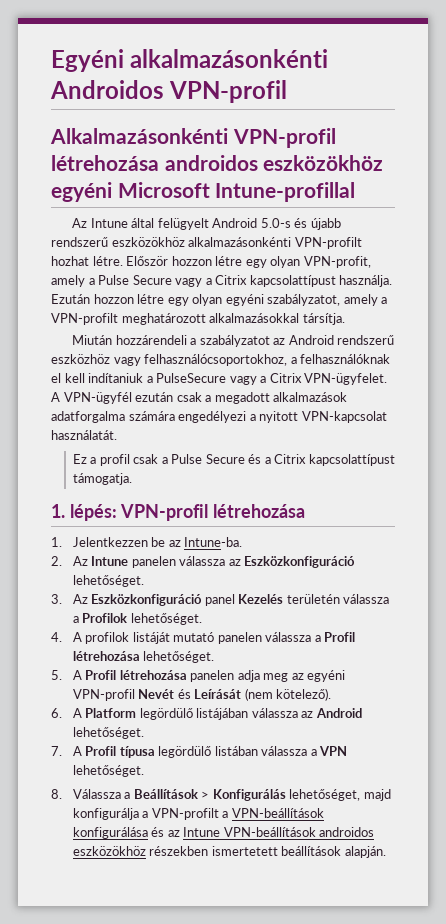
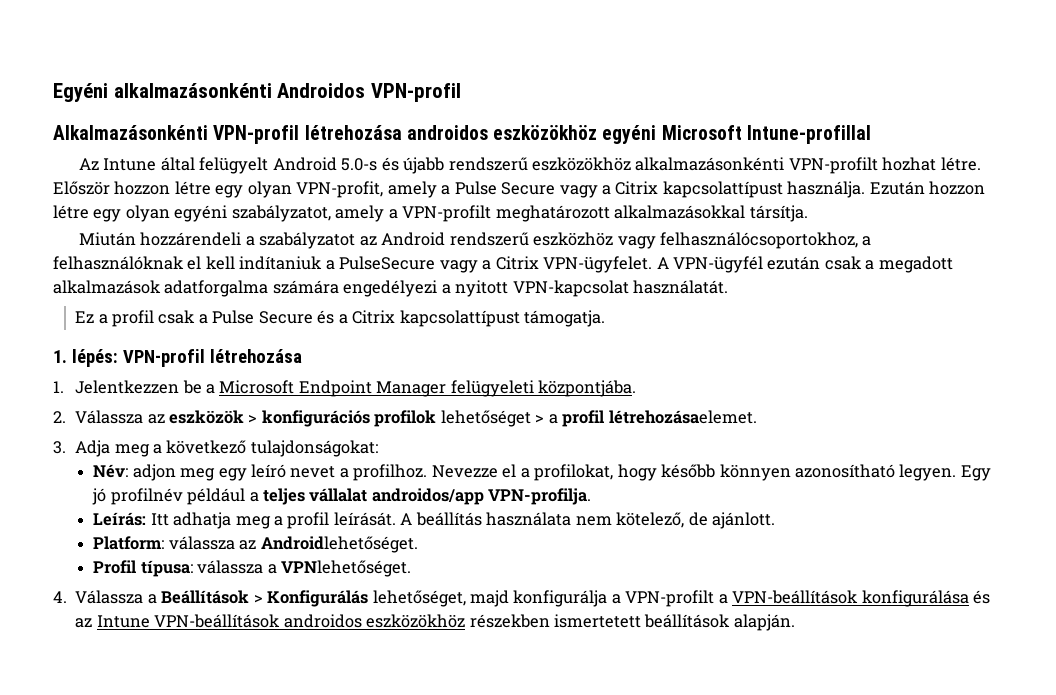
- 1. Jelentkezzen be az Intune-ba.
- 2. Az Intune panelen válassza az Eszközkonfiguráció lehetőséget.
- 3. Az Eszközkonfiguráció panel Kezelés területén válassza a Profilok lehetőséget.
- 4. A profilok listáját mutató panelen válassza a Profil létrehozása lehetőséget.
- 5. A Profil létrehozása panelen adja meg az egyéni VPN-profil Nevét és Leírását (nem kötelező).
- 6. A Platform legördülő listájában válassza az Android lehetőséget.
- 7. A Profil típusa legördülő listában válassza a VPN lehetőséget.
- 8. Válassza a Beállítások > Konfigurálás lehetőséget, majd konfigurálja a VPN-profilt a VPN-beállítások konfigurálása és az Intune VPN-beállítások androidos eszközökhöz részekben ismertetett beállítások alapján.
+ 1. Jelentkezzen be a Microsoft Endpoint Manager felügyeleti központjába.
+ 2. Válassza az eszközök > konfigurációs profilok lehetőséget > a profil létrehozásaelemet.
+ 3. Adja meg a következő tulajdonságokat:
+ Név: adjon meg egy leíró nevet a profilhoz. Nevezze el a profilokat, hogy később könnyen azonosítható legyen. Egy jó profilnév például a teljes vállalat androidos/app VPN-profilja.
+ Leírás: Itt adhatja meg a profil leírását. A beállítás használata nem kötelező, de ajánlott.
+ Platform: válassza az Androidlehetőséget.
+ Profil típusa: válassza a VPNlehetőséget.
+ 4. Válassza a Beállítások > Konfigurálás lehetőséget, majd konfigurálja a VPN-profilt a VPN-beállítások konfigurálása és az Intune VPN-beállítások androidos eszközökhöz részekben ismertetett beállítások alapján.

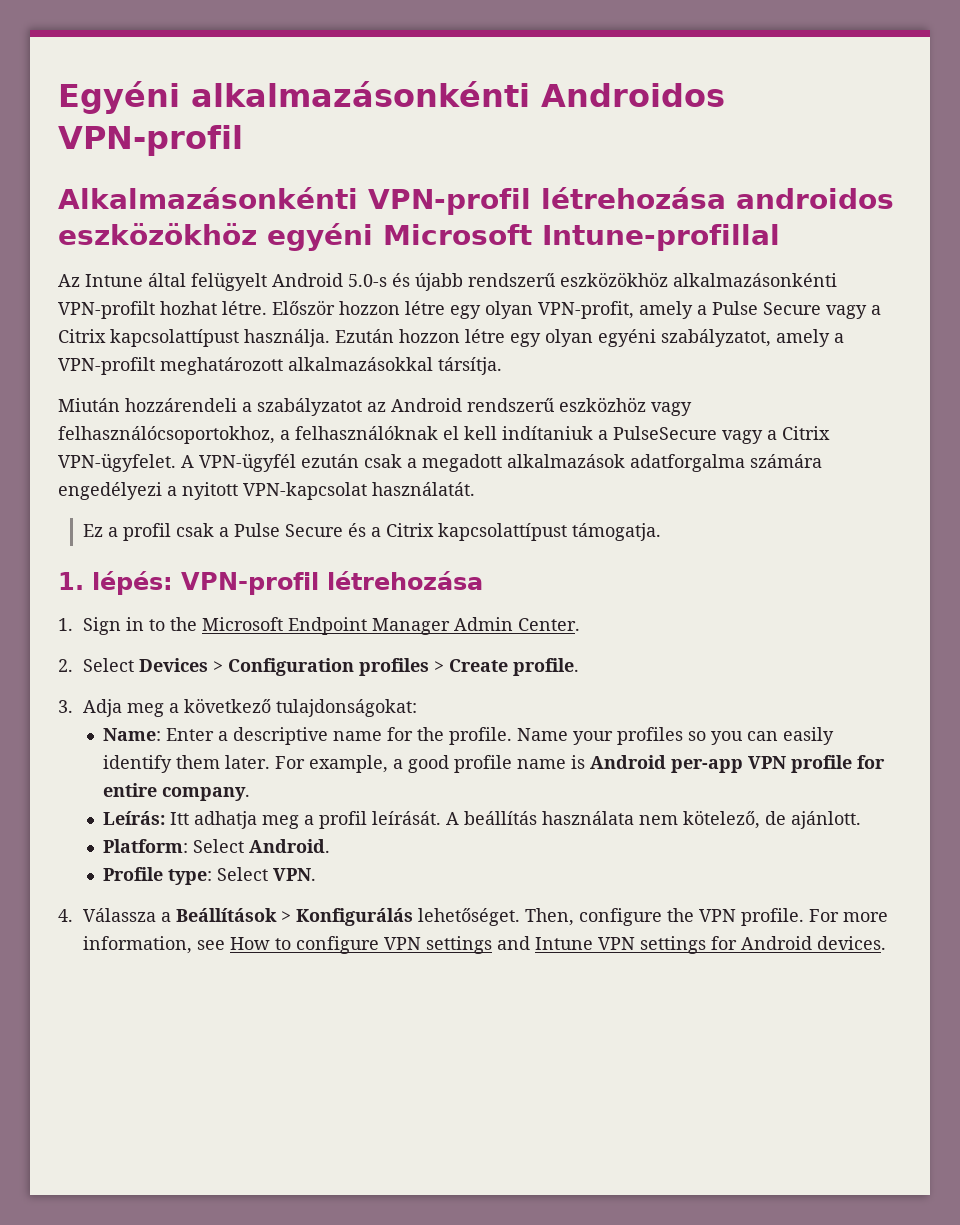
- 1. Jelentkezzen be a Microsoft Endpoint Manager felügyeleti központjába.
+ 1. Sign in to the Microsoft Endpoint Manager Admin Center.
- 2. Válassza az eszközök > konfigurációs profilok lehetőséget > a profil létrehozásaelemet.
+ 2. Select Devices > Configuration profiles > Create profile.
- Név: adjon meg egy leíró nevet a profilhoz. Nevezze el a profilokat, hogy később könnyen azonosítható legyen. Egy jó profilnév például a teljes vállalat androidos/app VPN-profilja.
+ Name: Enter a descriptive name for the profile. Name your profiles so you can easily identify them later. For example, a good profile name is Android per-app VPN profile for entire company.
- Platform: válassza az Androidlehetőséget.
- Profil típusa: válassza a VPNlehetőséget.
+ Platform: Select Android.
+ Profile type: Select VPN.
- 4. Válassza a Beállítások > Konfigurálás lehetőséget, majd konfigurálja a VPN-profilt a VPN-beállítások konfigurálása és az Intune VPN-beállítások androidos eszközökhöz részekben ismertetett beállítások alapján.
+ 4. Válassza a Beállítások > Konfigurálás lehetőséget. Then, configure the VPN profile. For more information, see How to configure VPN settings and Intune VPN settings for Android devices.

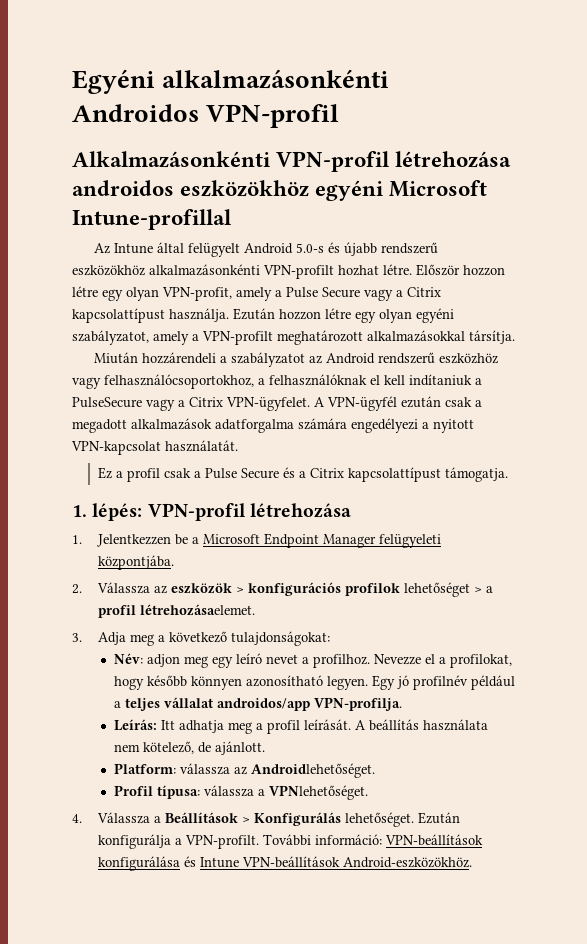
- 1. Sign in to the Microsoft Endpoint Manager Admin Center.
+ 1. Jelentkezzen be a Microsoft Endpoint Manager felügyeleti központjába.
- 2. Select Devices > Configuration profiles > Create profile.
+ 2. Válassza az eszközök > konfigurációs profilok lehetőséget > a profil létrehozásaelemet.
- Name: Enter a descriptive name for the profile. Name your profiles so you can easily identify them later. For example, a good profile name is Android per-app VPN profile for entire company.
+ Név: adjon meg egy leíró nevet a profilhoz. Nevezze el a profilokat, hogy később könnyen azonosítható legyen. Egy jó profilnév például a teljes vállalat androidos/app VPN-profilja.
- Platform: Select Android.
- Profile type: Select VPN.
+ Platform: válassza az Androidlehetőséget.
+ Profil típusa: válassza a VPNlehetőséget.
- Then, configure the VPN profile. For more information, see How to configure VPN settings and Intune VPN settings for Android devices.
+ Ezután konfigurálja a VPN-profilt. További információ: VPN-beállítások konfigurálása és Intune VPN-beállítások Android-eszközökhöz.

